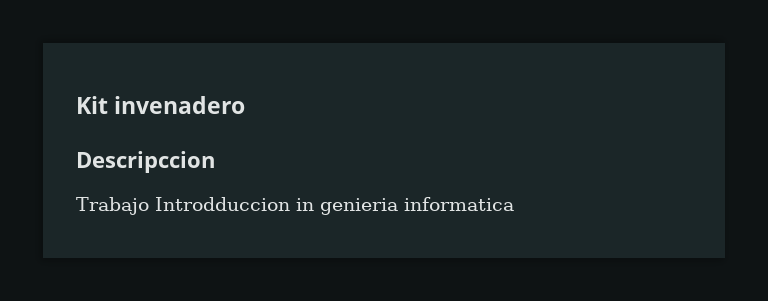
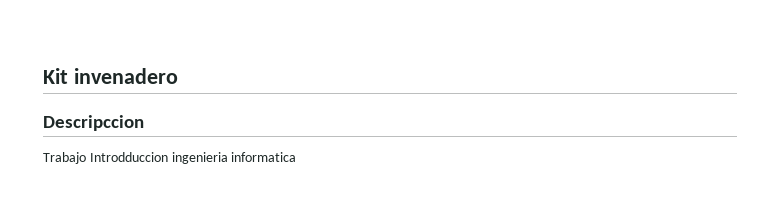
- Trabajo Introdduccion in genieria informatica
+ Trabajo Introdduccion ingenieria informatica

